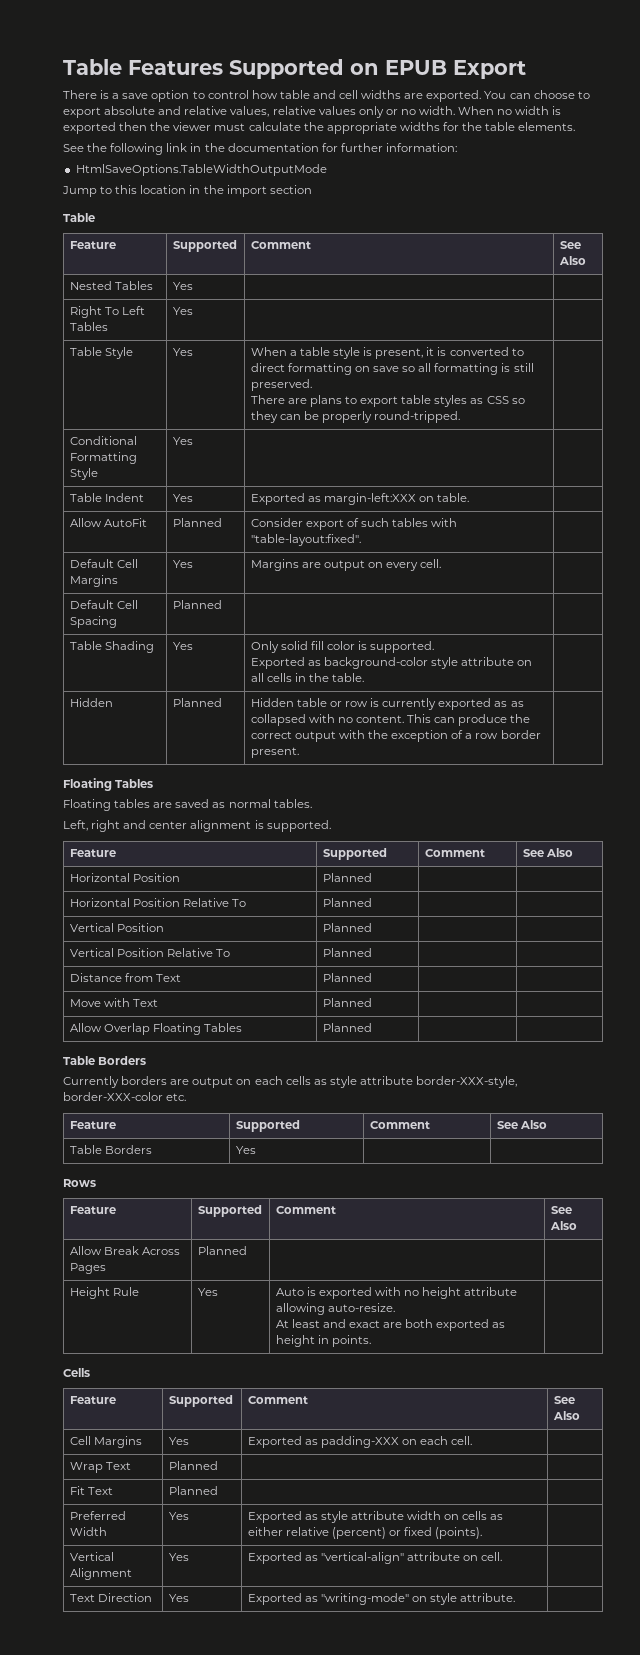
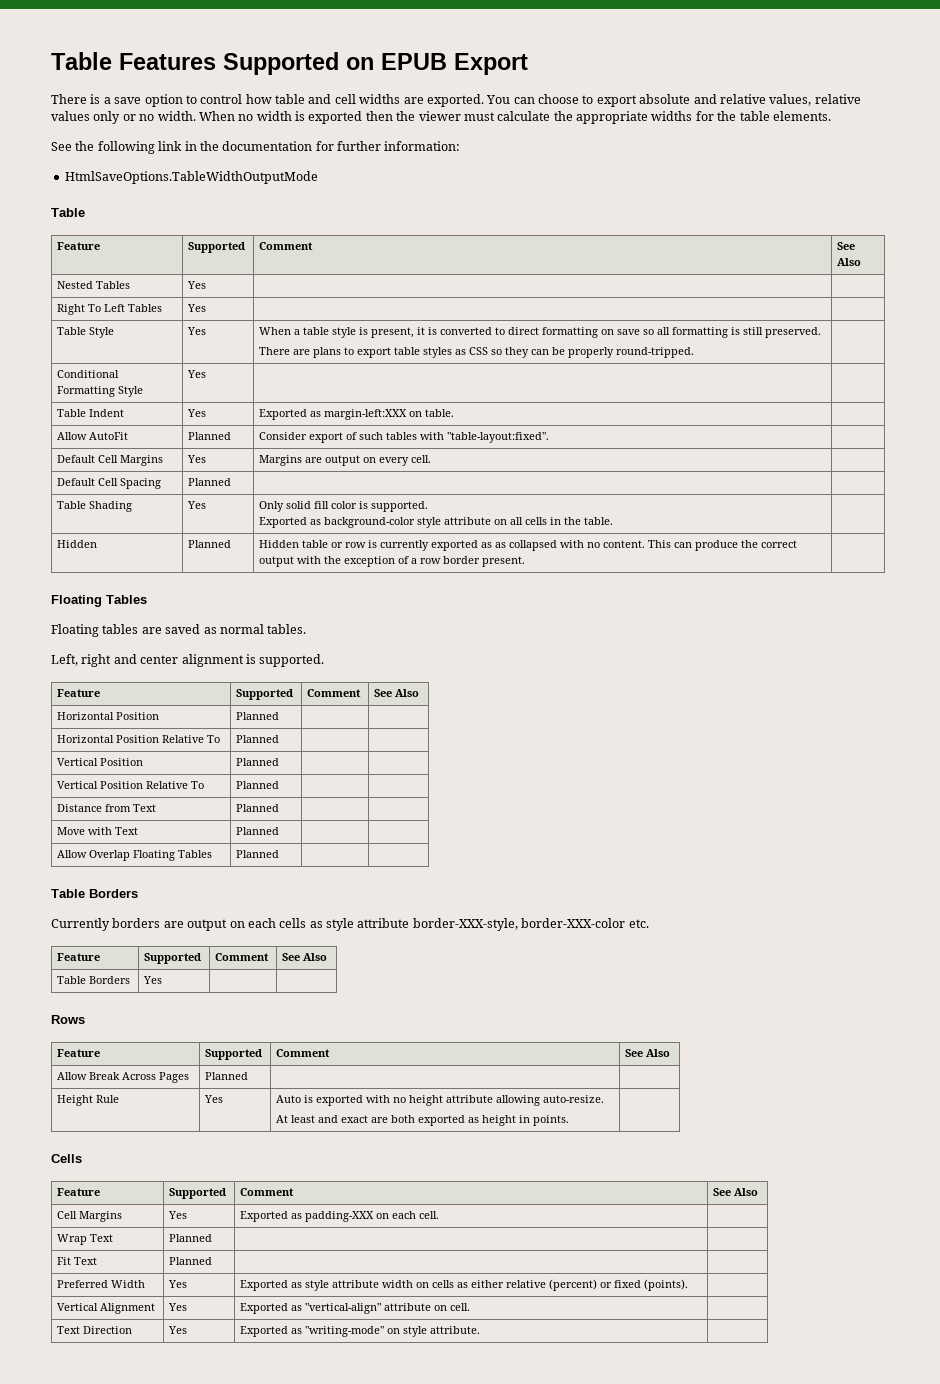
- Jump to this location in the import section

